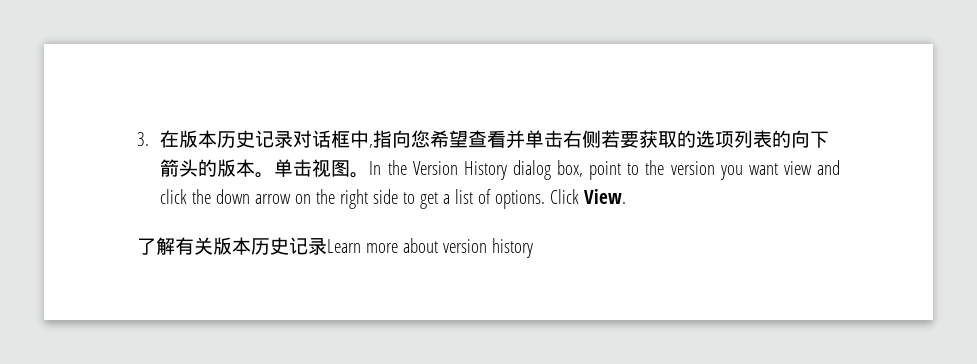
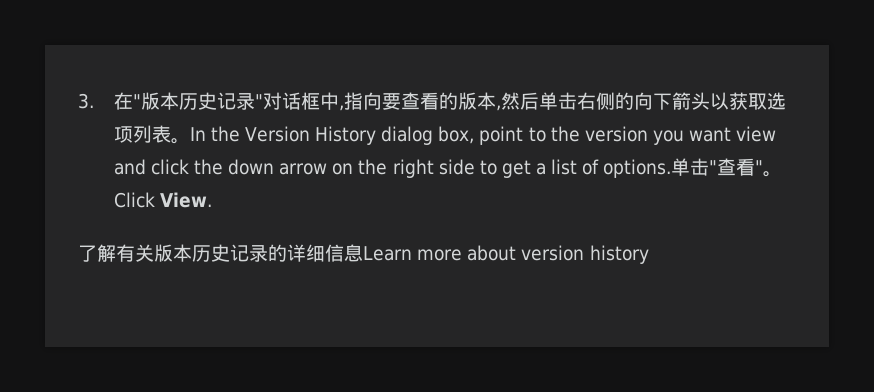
- 3.在版本历史记录对话框中,指向您希望查看并单击右侧若要获取的选项列表的向下箭头的版本。单击视图。
+ 3.在"版本历史记录"对话框中,指向要查看的版本,然后单击右侧的向下箭头以获取选项列表。
+ 单击"查看"。
- 了解有关版本历史记录Learn more about version history
+ 了解有关版本历史记录的详细信息Learn more about version history

